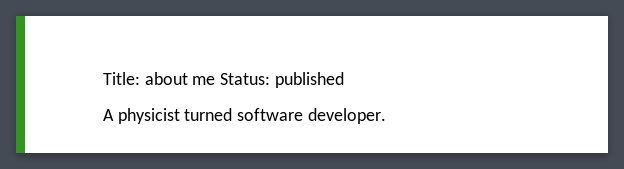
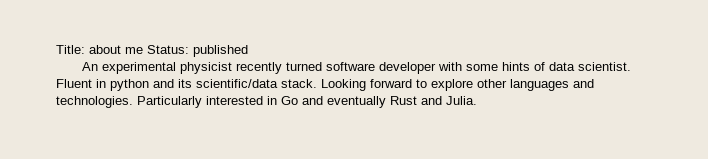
- A physicist turned software developer.
+ An experimental physicist recently turned software developer with some hints of data scientist. Fluent in python and its scientific/data stack. Looking forward to explore other languages and technologies. Particularly interested in Go and eventually Rust and Julia.

